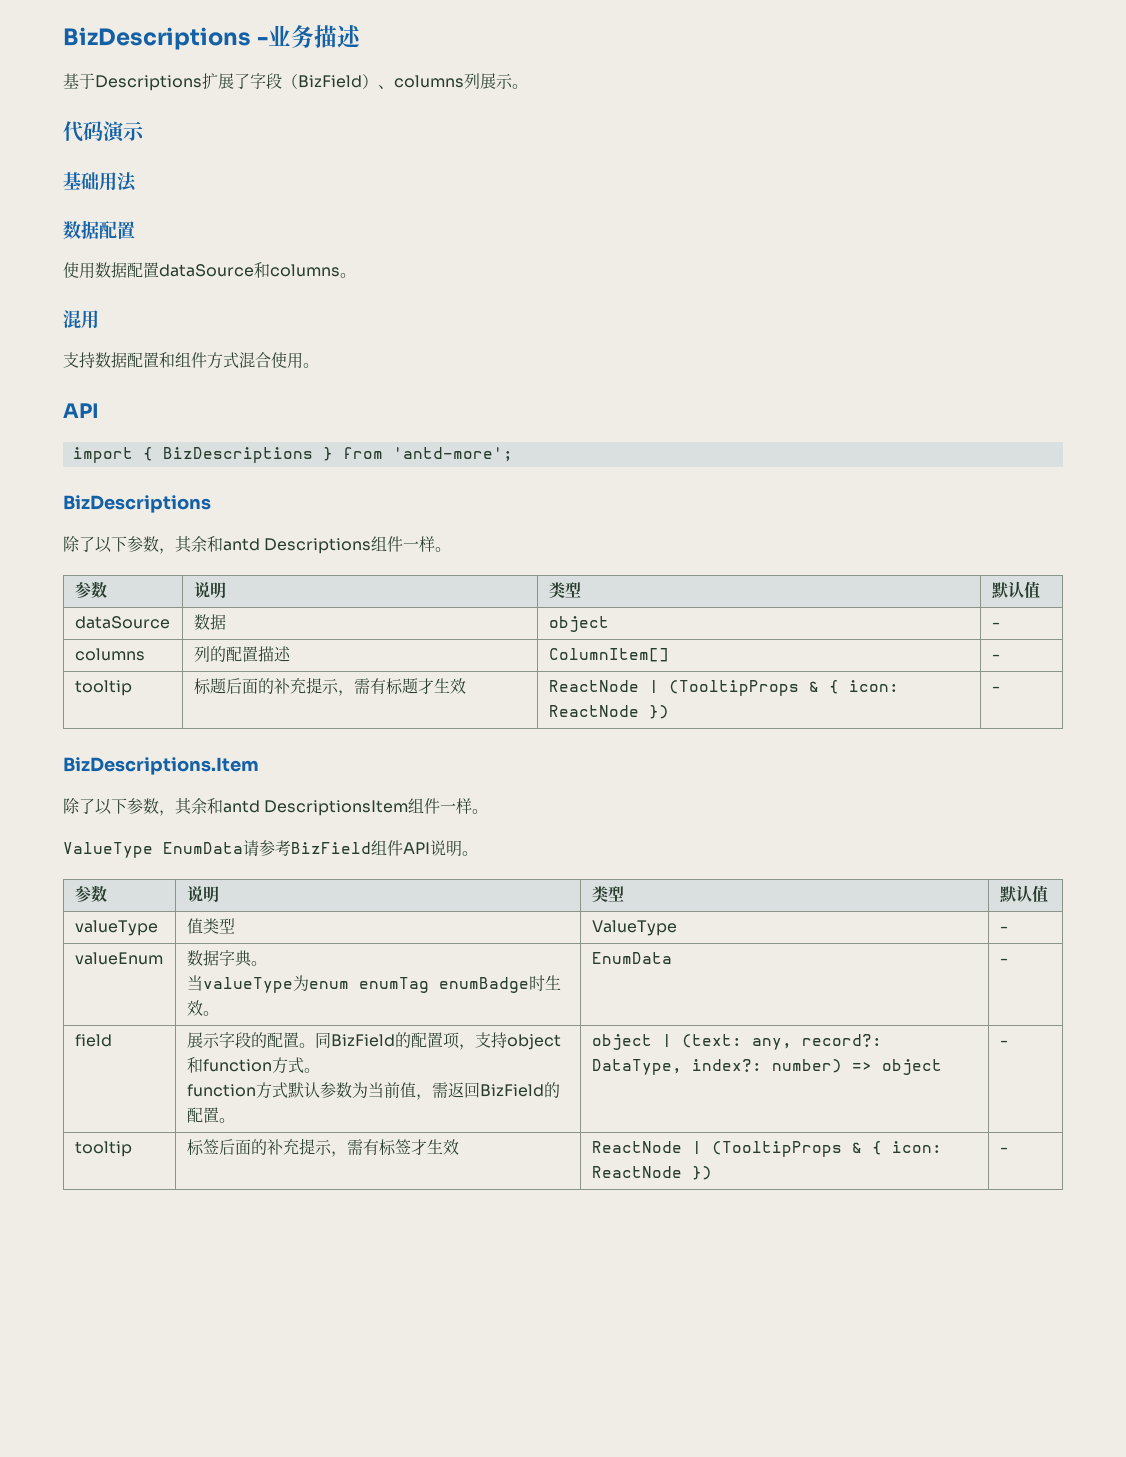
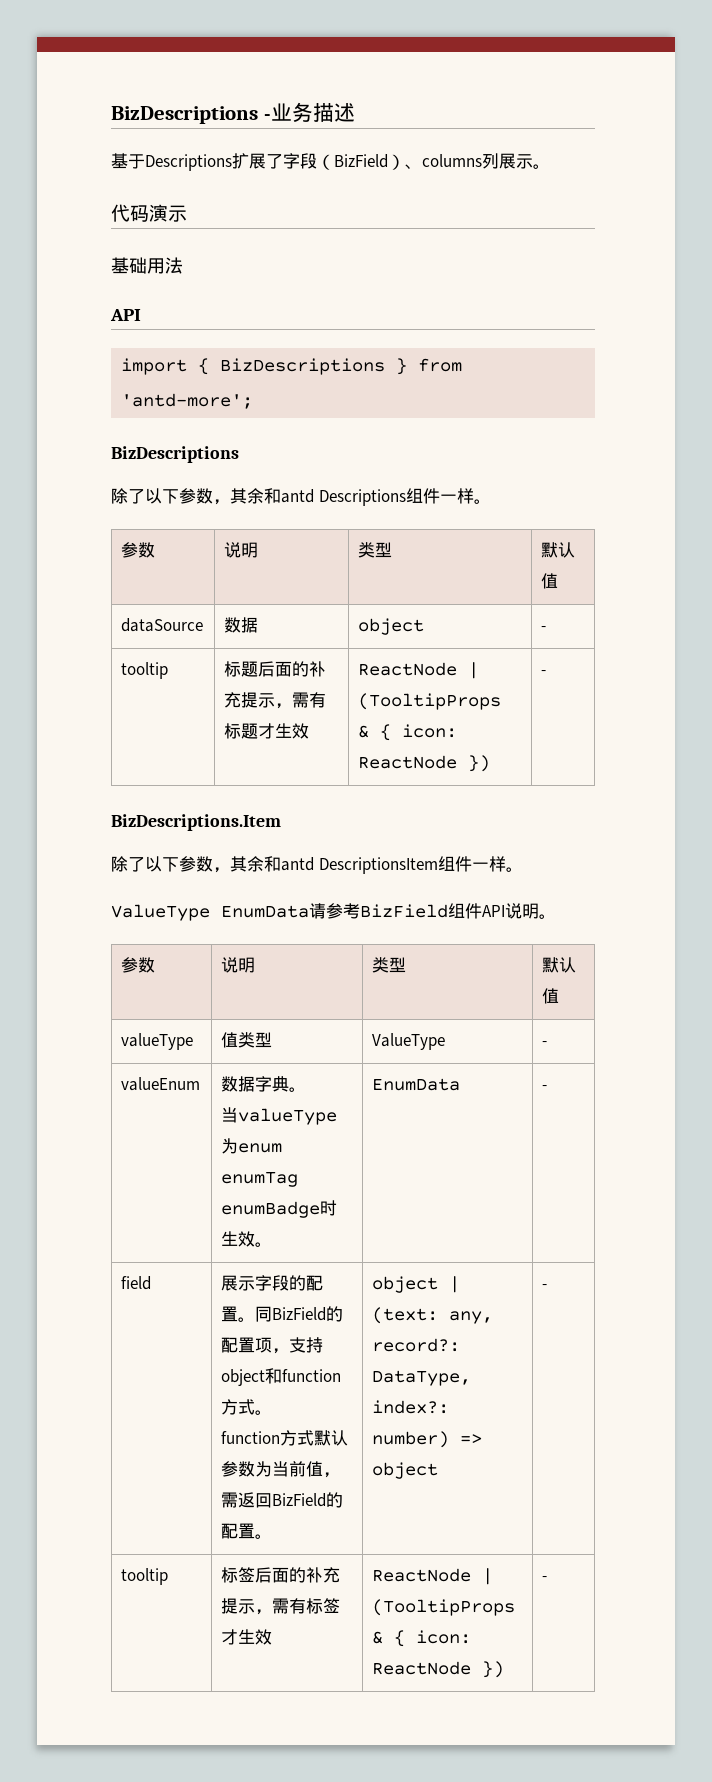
  基础用法
- 数据配置
- 使用数据配置dataSource和columns。
- 混用
- 支持数据配置和组件方式混合使用。
- columns | 列的配置描述 | ColumnItem[] | -

